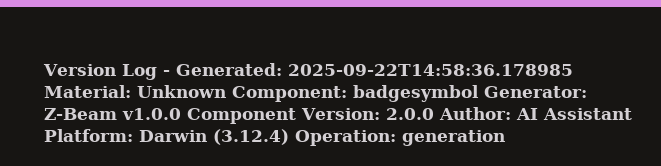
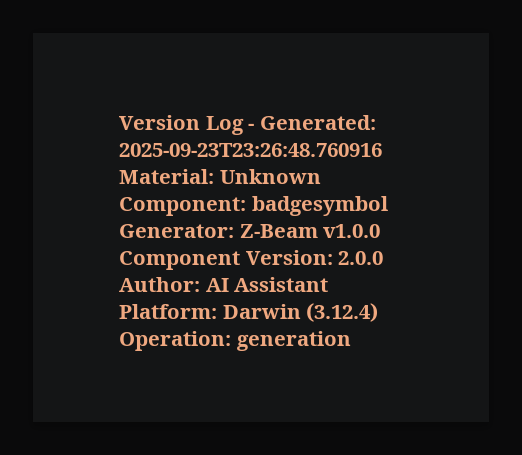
- Version Log - Generated: 2025-09-22T14:58:36.178985 Material: Unknown Component: badgesymbol Generator: Z-Beam v1.0.0 Component Version: 2.0.0 Author: AI Assistant Platform: Darwin (3.12.4) Operation: generation
+ Version Log - Generated: 2025-09-23T23:26:48.760916 Material: Unknown Component: badgesymbol Generator: Z-Beam v1.0.0 Component Version: 2.0.0 Author: AI Assistant Platform: Darwin (3.12.4) Operation: generation

